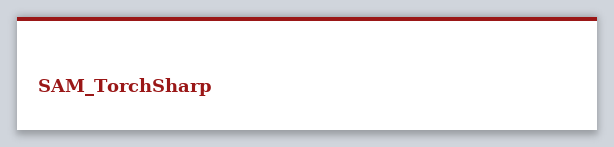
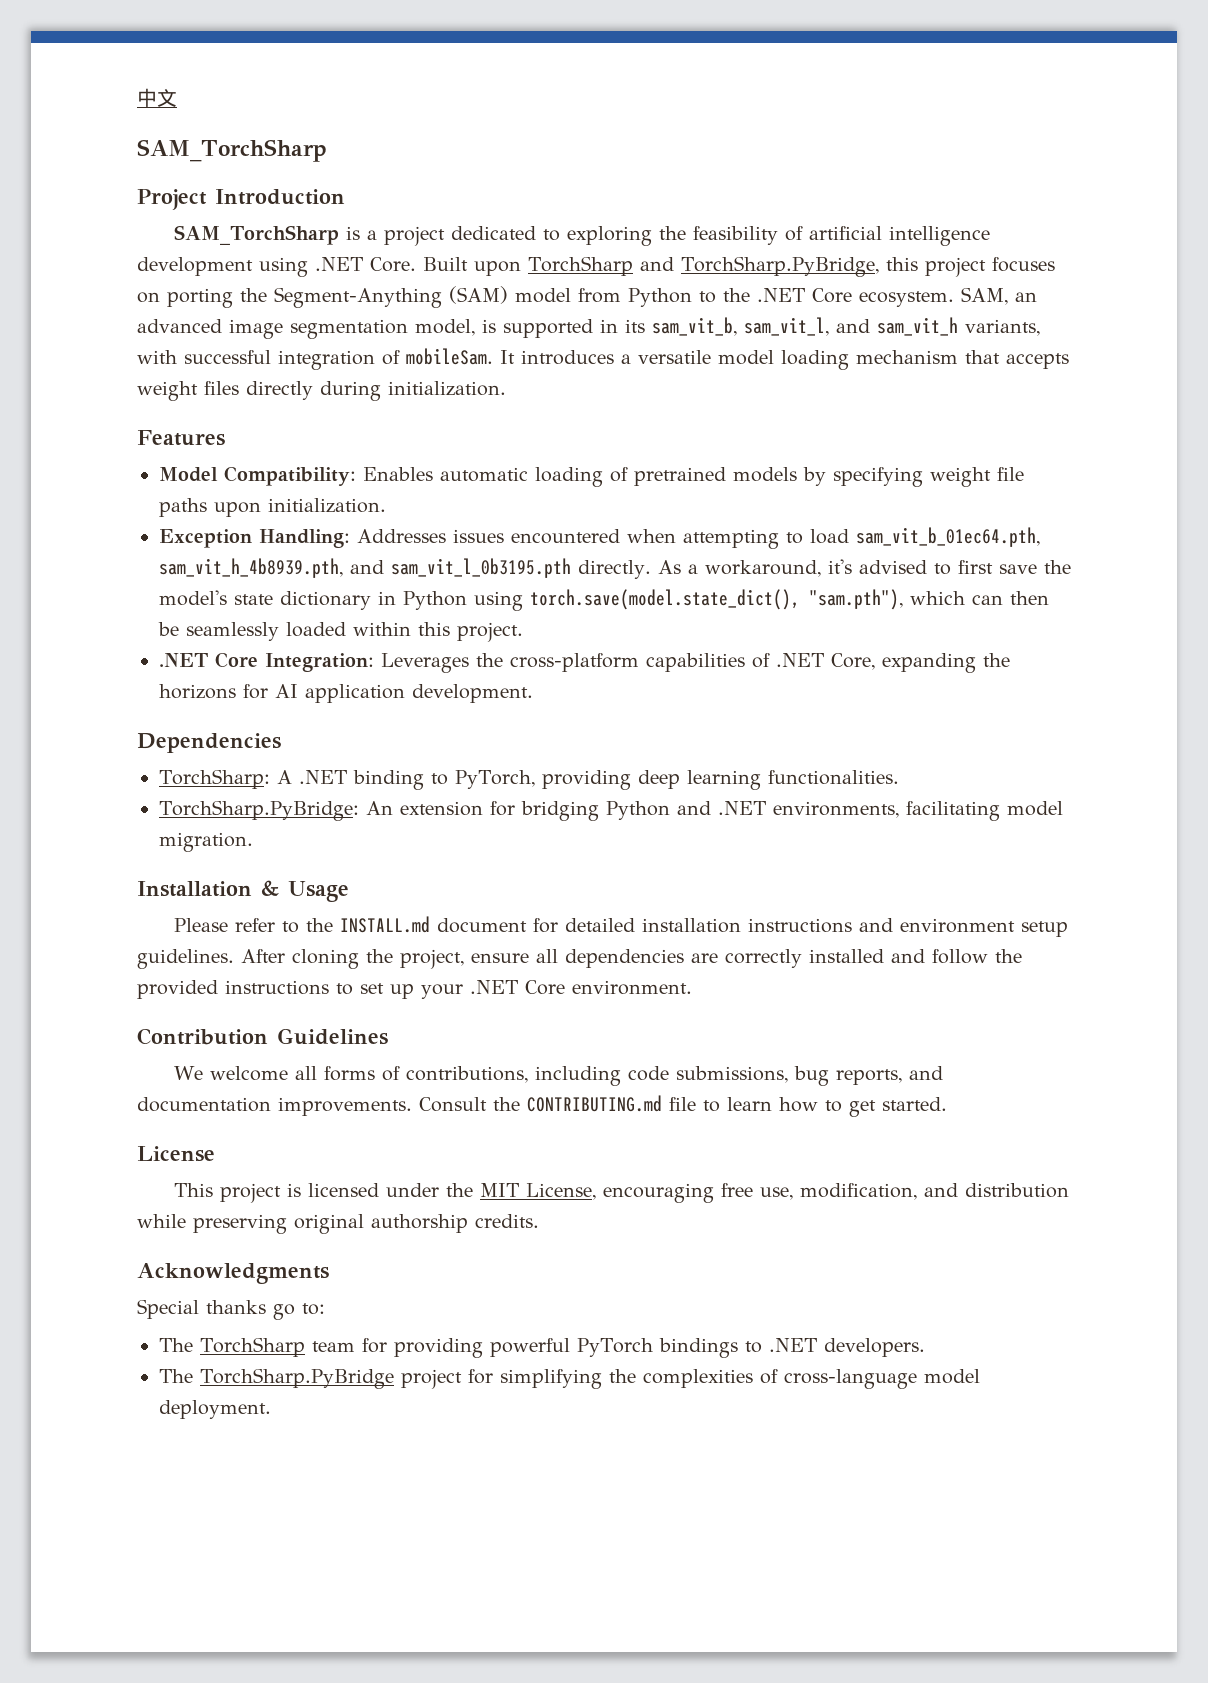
+ 中文
  SAM_TorchSharp
+ Project Introduction
+ SAM_TorchSharp is a project dedicated to exploring the feasibility of artificial intelligence development using .NET Core. Built upon TorchSharp and TorchSharp.PyBridge, this project focuses on porting the Segment-Anything (SAM) model from Python to the .NET Core ecosystem. SAM, an advanced image segmentation model, is supported in its sam_vit_b, sam_vit_l, and sam_vit_h variants, with successful integration of mobileSam. It introduces a versatile model loading mechanism that accepts weight files directly during initialization.
+ Features
+ Model Compatibility: Enables automatic loading of pretrained models by specifying weight file paths upon initialization.
+ Exception Handling: Addresses issues encountered when attempting to load sam_vit_b_01ec64.pth, sam_vit_h_4b8939.pth, and sam_vit_l_0b3195.pth directly. As a workaround, it's advised to first save the model's state dictionary in Python using torch.save(model.state_dict(), "sam.pth"), which can then be seamlessly loaded within this project.
+ .NET Core Integration: Leverages the cross-platform capabilities of .NET Core, expanding the horizons for AI application development.
+ Dependencies
+ TorchSharp: A .NET binding to PyTorch, providing deep learning functionalities.
+ TorchSharp.PyBridge: An extension for bridging Python and .NET environments, facilitating model migration.
+ Installation & Usage
+ Please refer to the INSTALL.md document for detailed installation instructions and environment setup guidelines. After cloning the project, ensure all dependencies are correctly installed and follow the provided instructions to set up your .NET Core environment.
+ Contribution Guidelines
+ We welcome all forms of contributions, including code submissions, bug reports, and documentation improvements. Consult the CONTRIBUTING.md file to learn how to get started.
+ License
+ This project is licensed under the MIT License, encouraging free use, modification, and distribution while preserving original authorship credits.
+ Acknowledgments
+ Special thanks go to:
+ The TorchSharp team for providing powerful PyTorch bindings to .NET developers.
+ The TorchSharp.PyBridge project for simplifying the complexities of cross-language model deployment.

